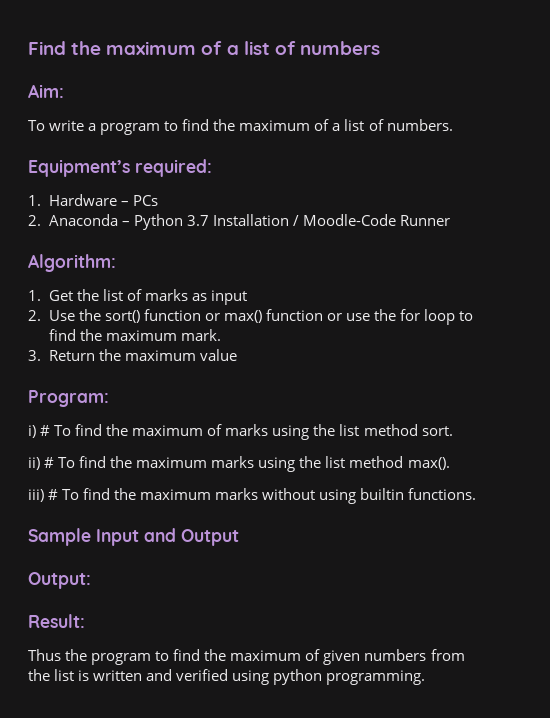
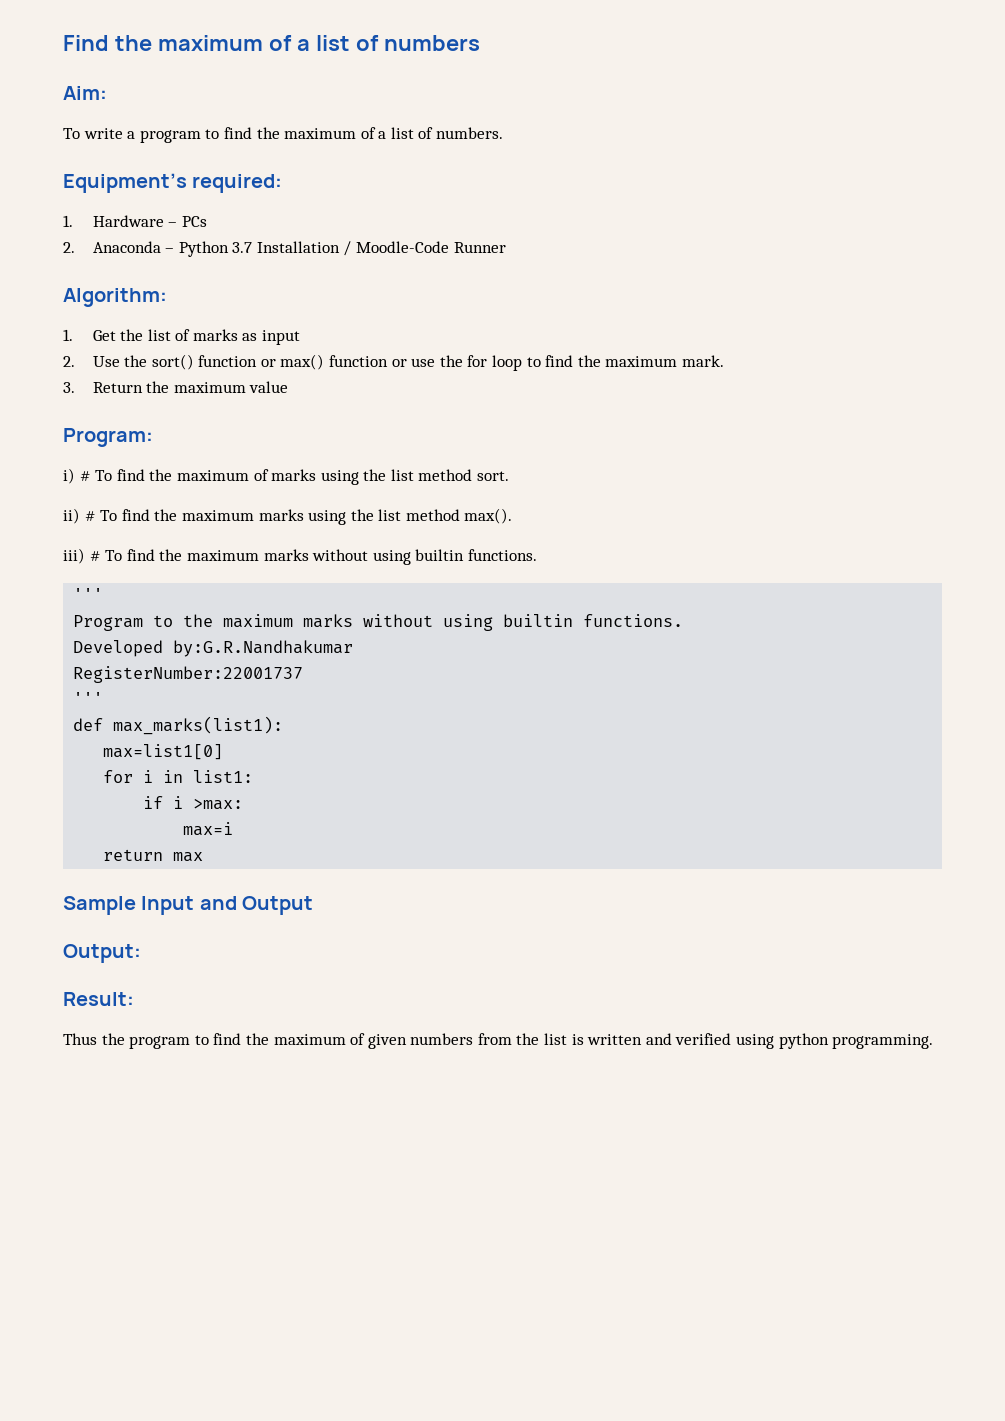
  iii) # To find the maximum marks without using builtin functions.
+ '''
+ Program to the maximum marks without using builtin functions.
+ Developed by:G.R.Nandhakumar
+ RegisterNumber:22001737
+ '''
+ def max_marks(list1):
+ max=list1[0]
+ for i in list1:
+ if i >max:
+ max=i
+ return max

